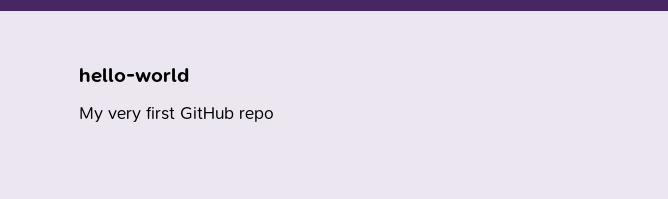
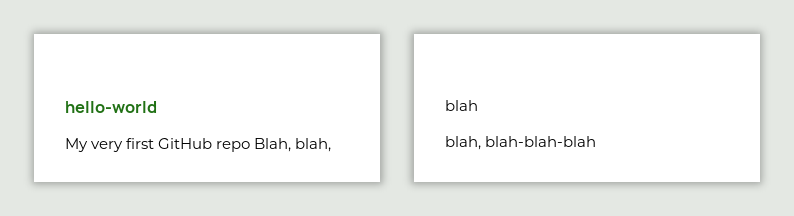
- My very first GitHub repo
+ My very first GitHub repo Blah, blah, blah
+ blah, blah-blah-blah

